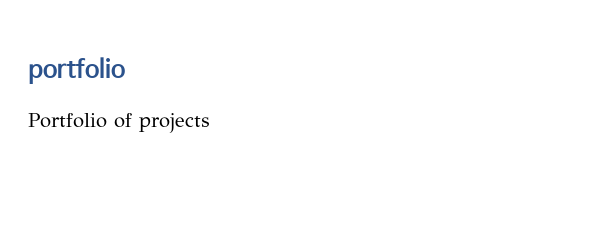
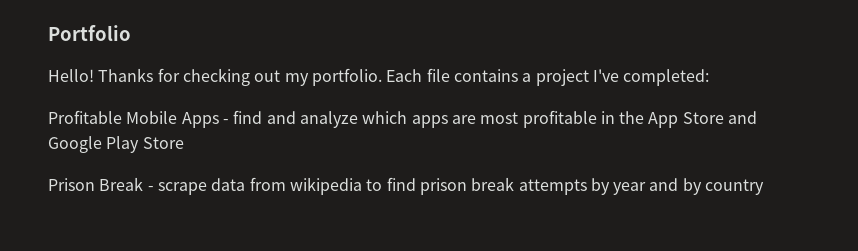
- portfolio
- Portfolio of projects
+ Portfolio
+ Hello! Thanks for checking out my portfolio. Each file contains a project I've completed:
+ Profitable Mobile Apps - find and analyze which apps are most profitable in the App Store and Google Play Store
+ Prison Break - scrape data from wikipedia to find prison break attempts by year and by country

